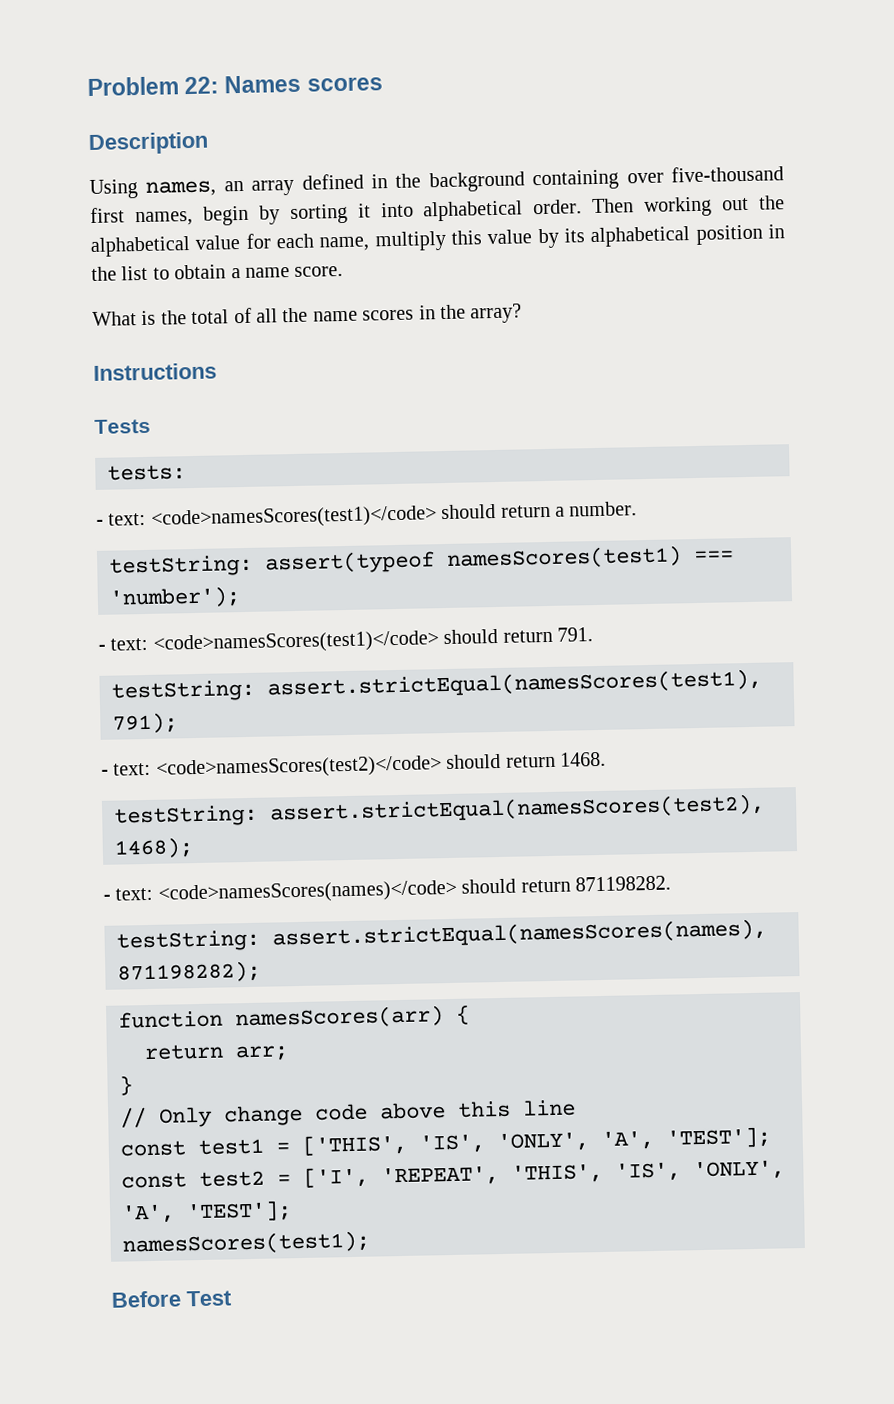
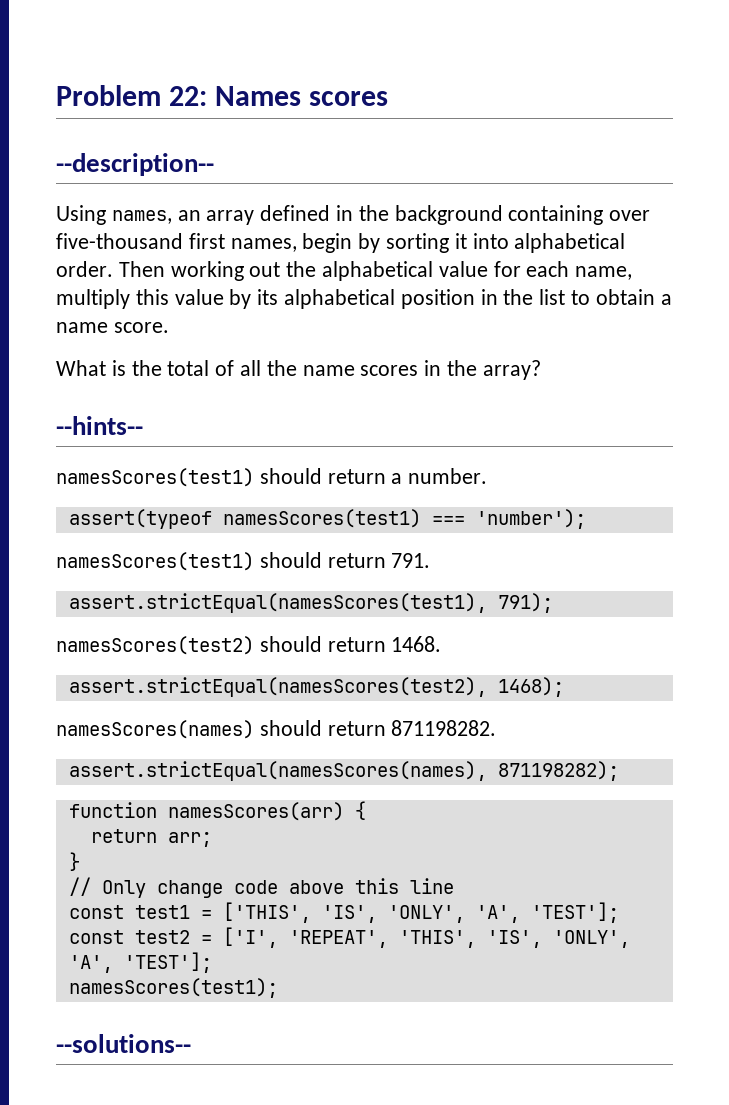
- Description
+ --description--
- Instructions
- Tests
- tests:
- - text: <code>namesScores(test1)</code> should return a number.
+ --hints--
+ namesScores(test1) should return a number.
- testString: assert(typeof namesScores(test1) === 'number');
+ assert(typeof namesScores(test1) === 'number');
- - text: <code>namesScores(test1)</code> should return 791.
+ namesScores(test1) should return 791.
- testString: assert.strictEqual(namesScores(test1), 791);
+ assert.strictEqual(namesScores(test1), 791);
- - text: <code>namesScores(test2)</code> should return 1468.
+ namesScores(test2) should return 1468.
- testString: assert.strictEqual(namesScores(test2), 1468);
+ assert.strictEqual(namesScores(test2), 1468);
- - text: <code>namesScores(names)</code> should return 871198282.
+ namesScores(names) should return 871198282.
- testString: assert.strictEqual(namesScores(names), 871198282);
+ assert.strictEqual(namesScores(names), 871198282);
- Before Test
+ --solutions--

